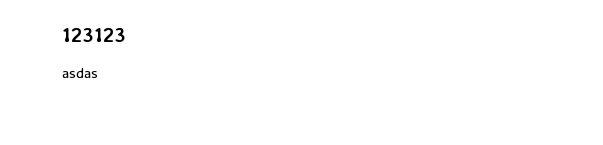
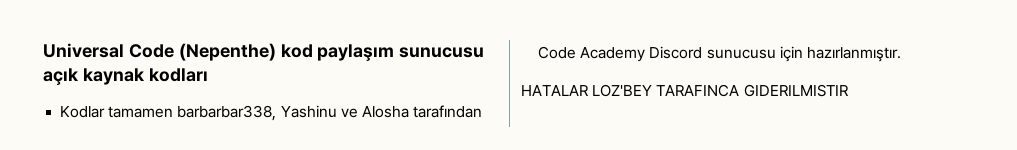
- 123123
- asdas
+ Universal Code (Nepenthe) kod paylaşım sunucusu açık kaynak kodları
+ Kodlar tamamen barbarbar338, Yashinu ve Alosha tarafından Code Academy Discord sunucusu için hazırlanmıştır.
+ HATALAR LOZ'BEY TARAFINCA GIDERILMISTIR

